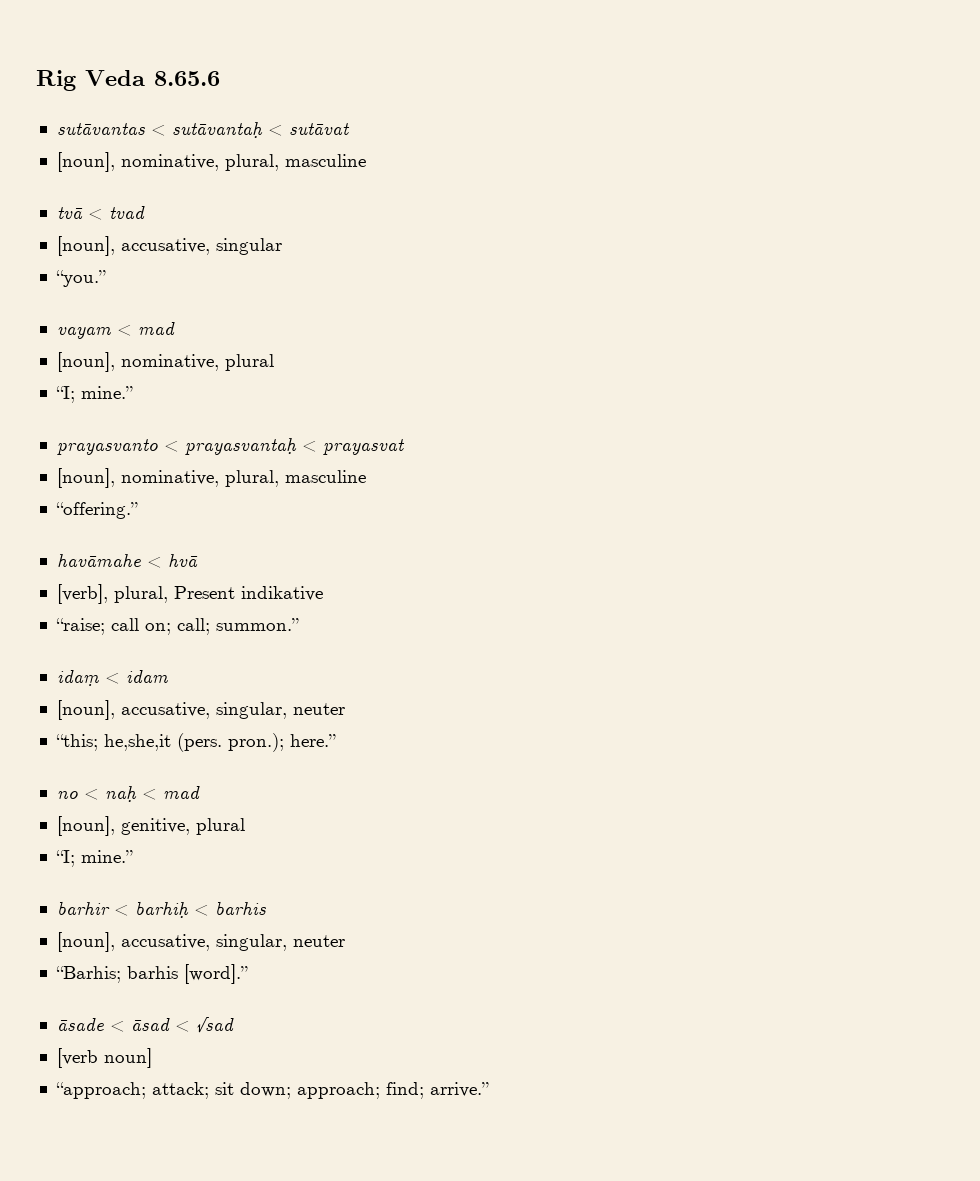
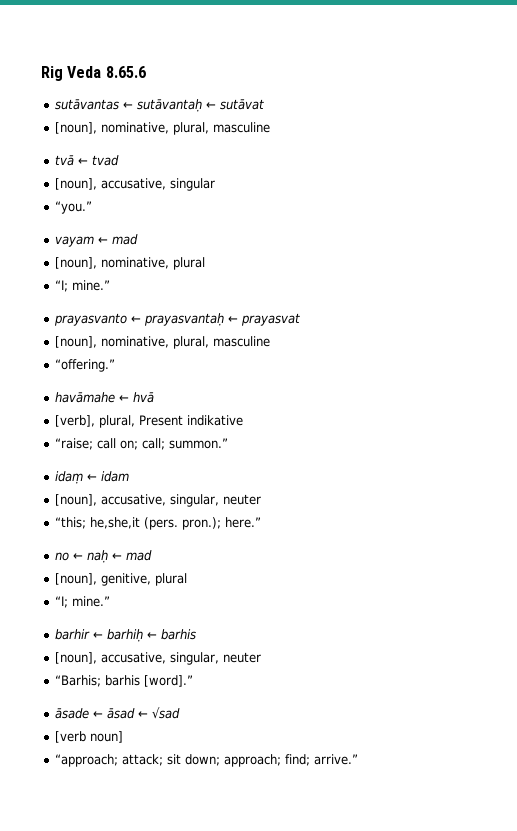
- sutāvantas < sutāvantaḥ < sutāvat
+ sutāvantas ← sutāvantaḥ ← sutāvat
- tvā < tvad
+ tvā ← tvad
- vayam < mad
+ vayam ← mad
- prayasvanto < prayasvantaḥ < prayasvat
+ prayasvanto ← prayasvantaḥ ← prayasvat
- havāmahe < hvā
+ havāmahe ← hvā
- idaṃ < idam
+ idaṃ ← idam
- no < naḥ < mad
+ no ← naḥ ← mad
- barhir < barhiḥ < barhis
+ barhir ← barhiḥ ← barhis
- āsade < āsad < √sad
+ āsade ← āsad ← √sad

